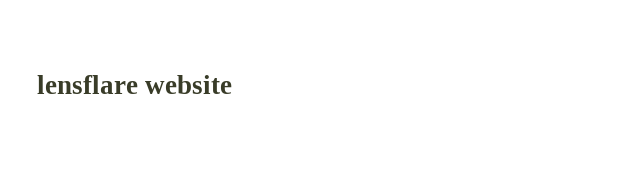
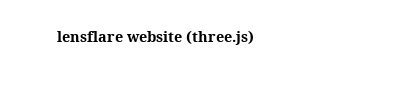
- lensflare website
+ lensflare website (three.js)

